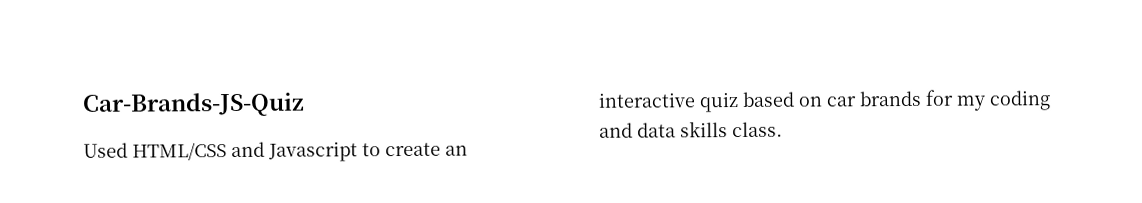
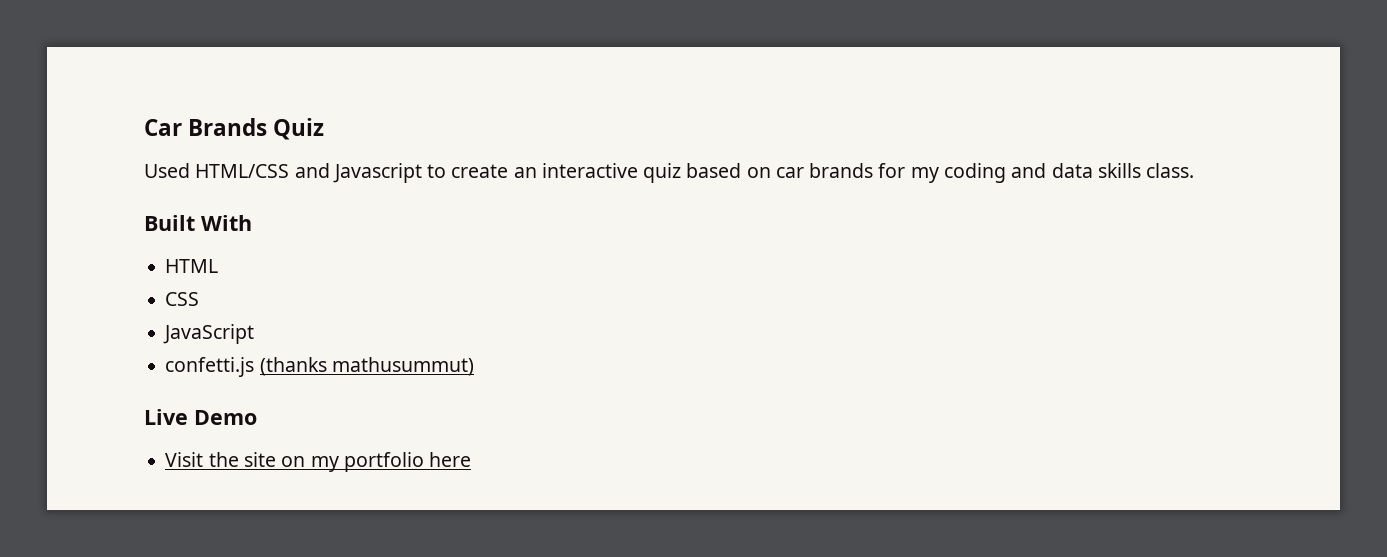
- Car-Brands-JS-Quiz
+ Car Brands Quiz
+ Built With
+ HTML
+ CSS
+ JavaScript
+ confetti.js (thanks mathusummut)
+ Live Demo
+ Visit the site on my portfolio here

